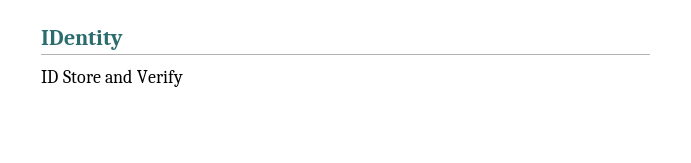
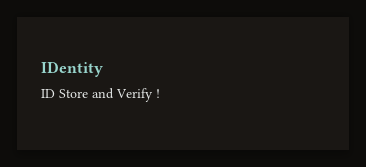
- ID Store and Verify
+ ID Store and Verify !

